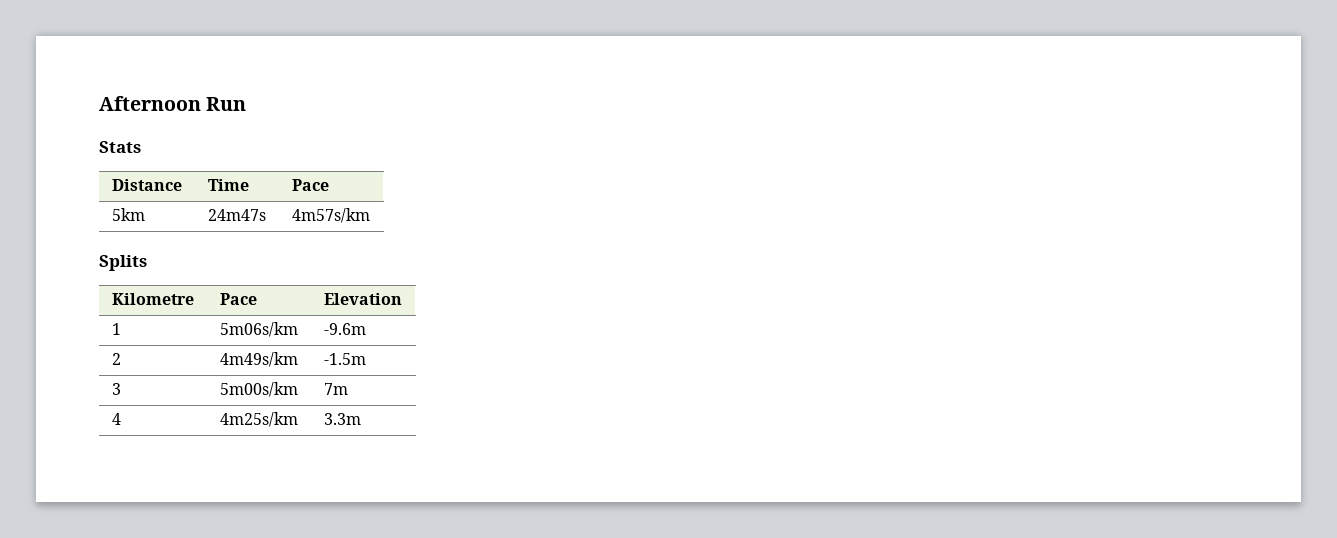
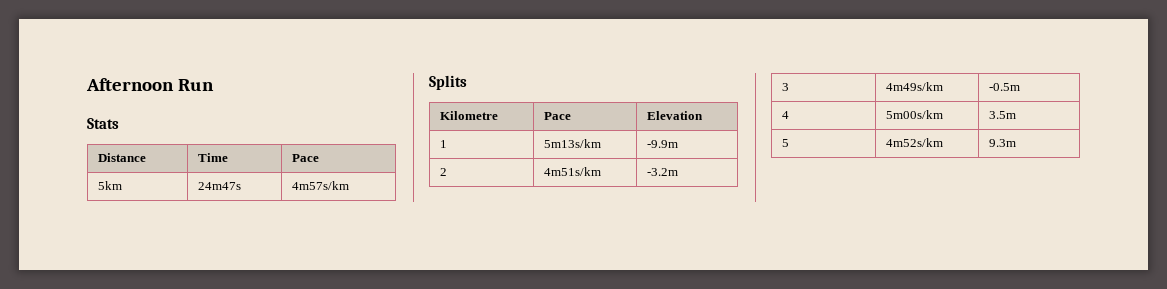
- 1 | 5m06s/km | -9.6m
+ 1 | 5m13s/km | -9.9m
- 2 | 4m49s/km | -1.5m
+ 2 | 4m51s/km | -3.2m
- 3 | 5m00s/km | 7m
+ 3 | 4m49s/km | -0.5m
- 4 | 4m25s/km | 3.3m
+ 4 | 5m00s/km | 3.5m
+ 5 | 4m52s/km | 9.3m

